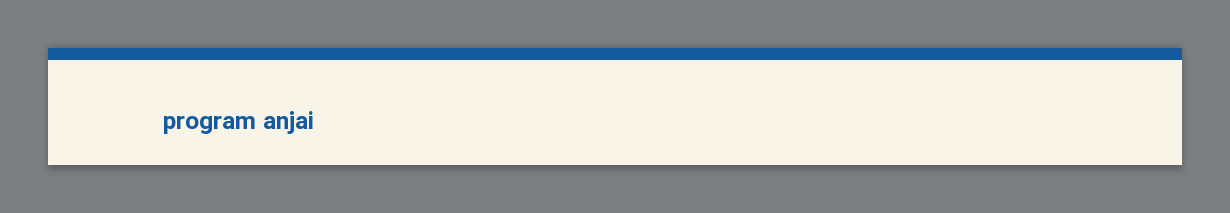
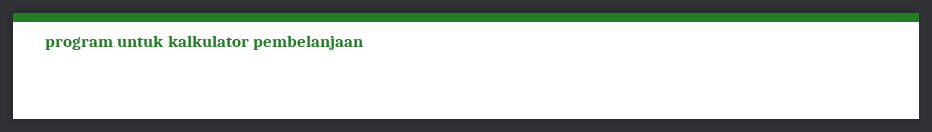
- program anjai
+ program untuk kalkulator pembelanjaan

